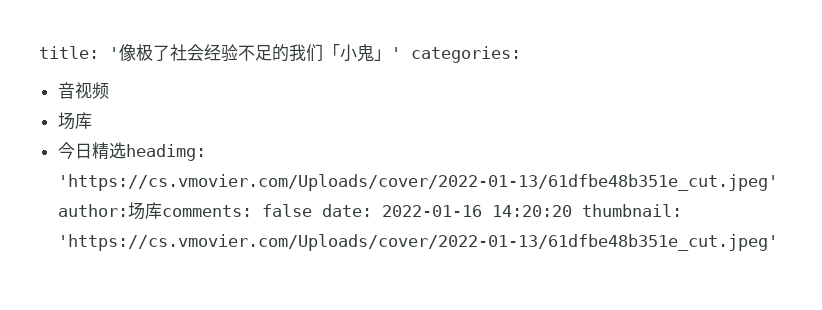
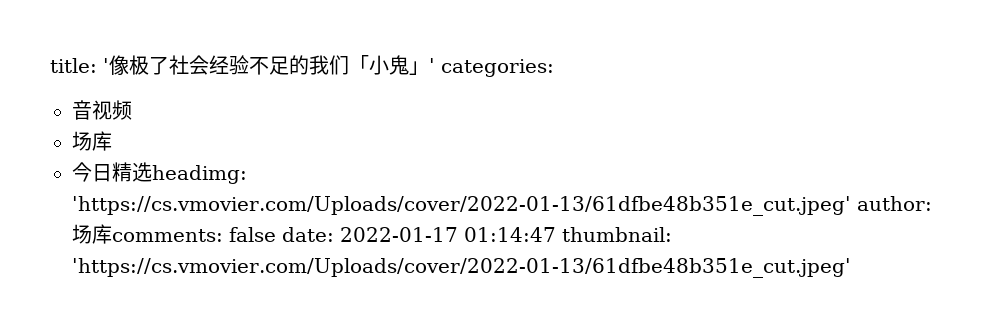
- 今日精选headimg: 'https://cs.vmovier.com/Uploads/cover/2022-01-13/61dfbe48b351e_cut.jpeg' author:场库comments: false date: 2022-01-16 14:20:20 thumbnail: 'https://cs.vmovier.com/Uploads/cover/2022-01-13/61dfbe48b351e_cut.jpeg'
+ 今日精选headimg: 'https://cs.vmovier.com/Uploads/cover/2022-01-13/61dfbe48b351e_cut.jpeg' author:场库comments: false date: 2022-01-17 01:14:47 thumbnail: 'https://cs.vmovier.com/Uploads/cover/2022-01-13/61dfbe48b351e_cut.jpeg'

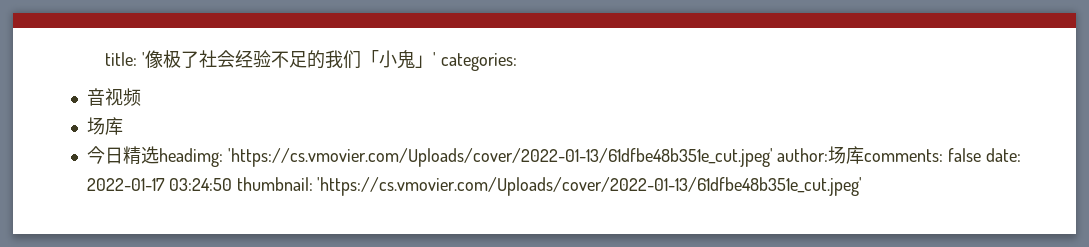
- 今日精选headimg: 'https://cs.vmovier.com/Uploads/cover/2022-01-13/61dfbe48b351e_cut.jpeg' author:场库comments: false date: 2022-01-17 01:14:47 thumbnail: 'https://cs.vmovier.com/Uploads/cover/2022-01-13/61dfbe48b351e_cut.jpeg'
+ 今日精选headimg: 'https://cs.vmovier.com/Uploads/cover/2022-01-13/61dfbe48b351e_cut.jpeg' author:场库comments: false date: 2022-01-17 03:24:50 thumbnail: 'https://cs.vmovier.com/Uploads/cover/2022-01-13/61dfbe48b351e_cut.jpeg'

